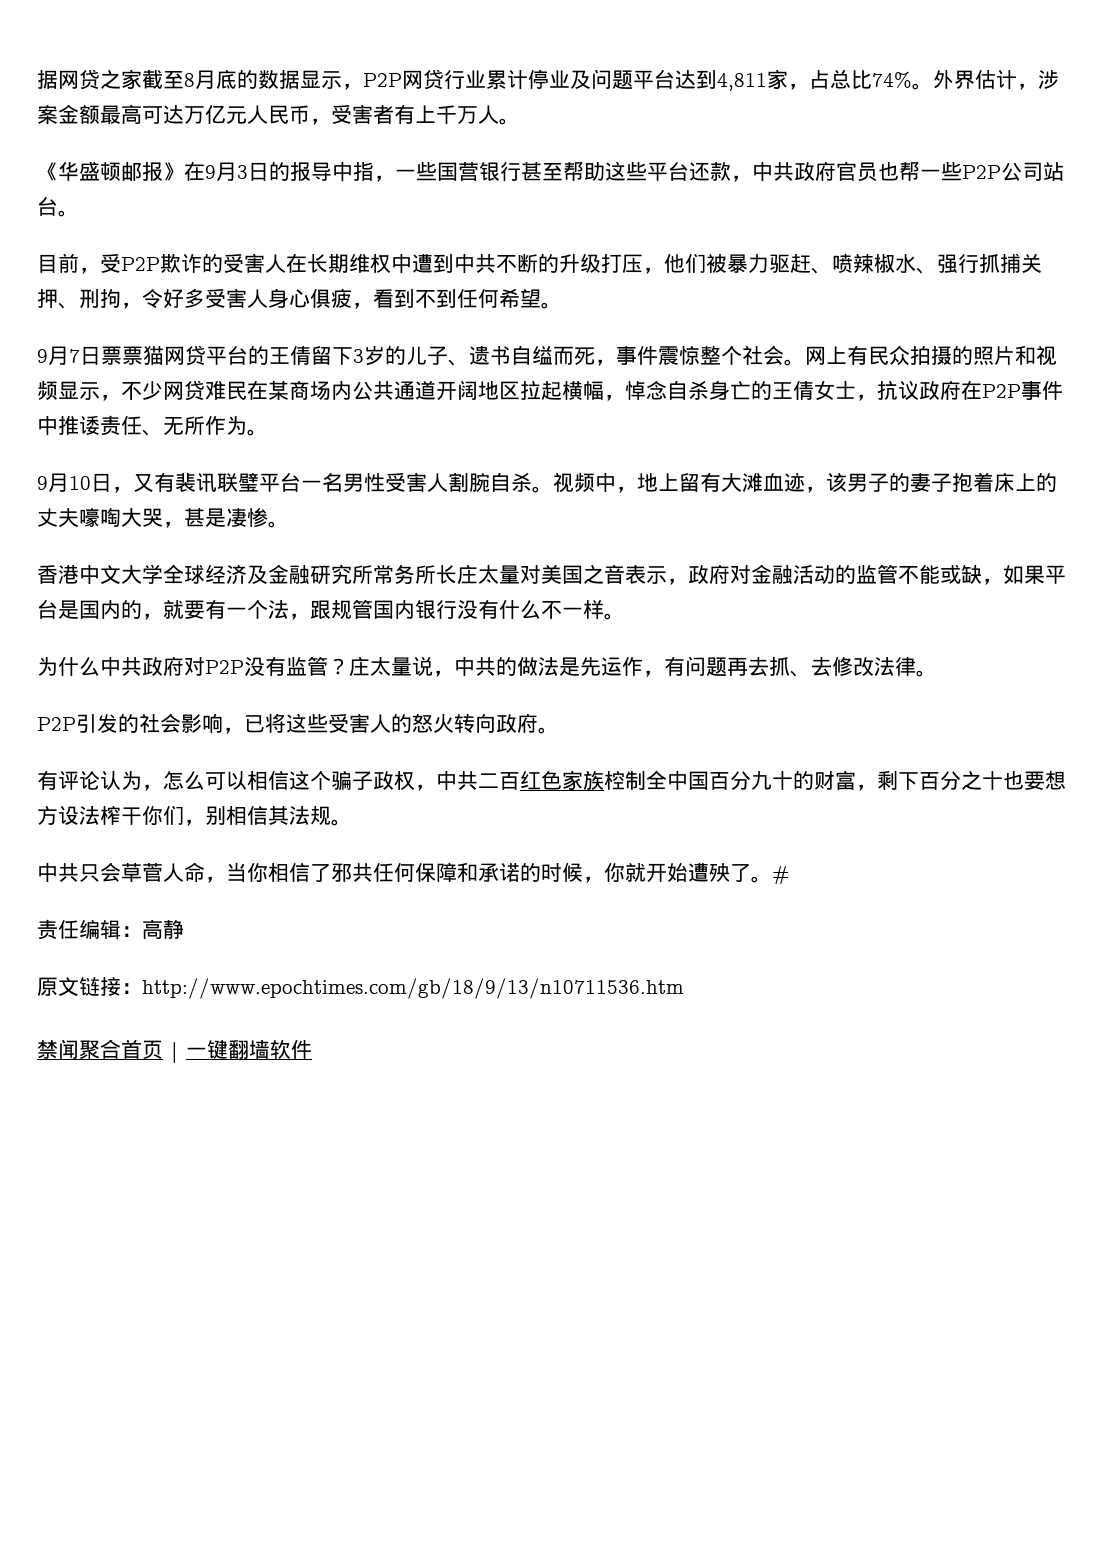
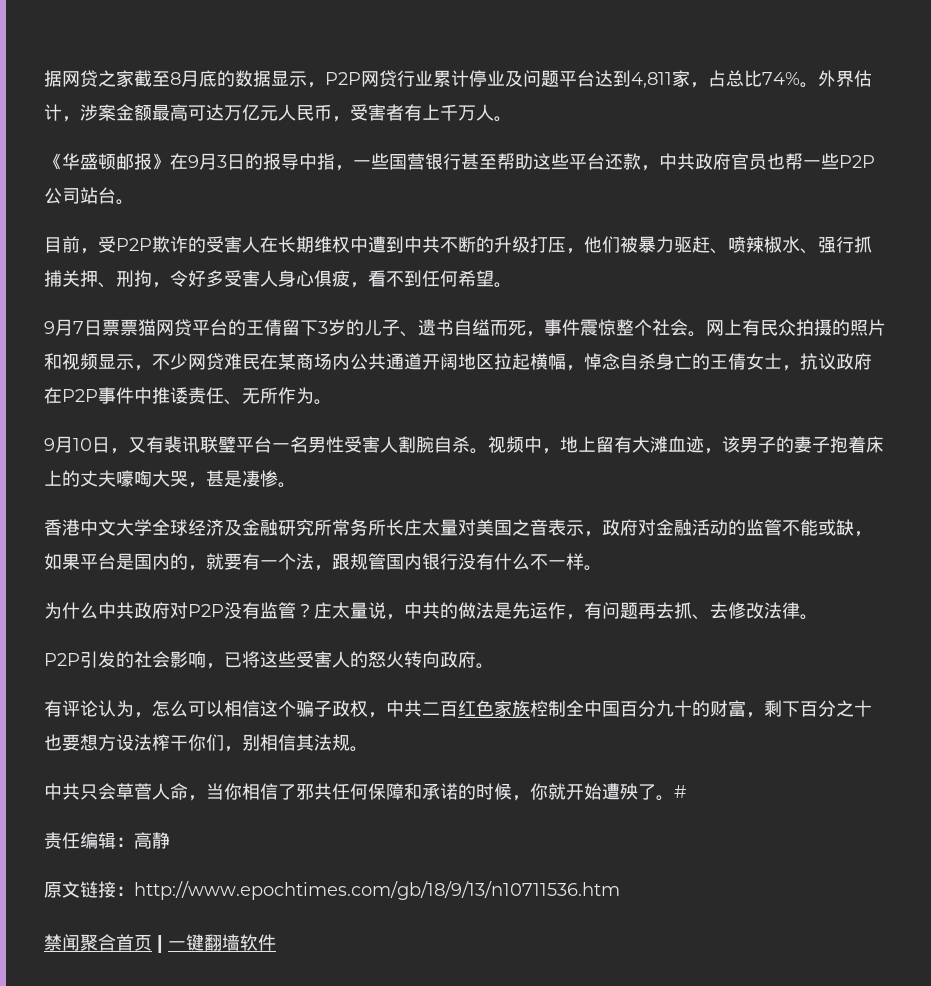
- 目前，受P2P欺诈的受害人在长期维权中遭到中共不断的升级打压，他们被暴力驱赶、喷辣椒水、强行抓捕关押、刑拘，令好多受害人身心俱疲，看到不到任何希望。
+ 目前，受P2P欺诈的受害人在长期维权中遭到中共不断的升级打压，他们被暴力驱赶、喷辣椒水、强行抓捕关押、刑拘，令好多受害人身心俱疲，看不到任何希望。

